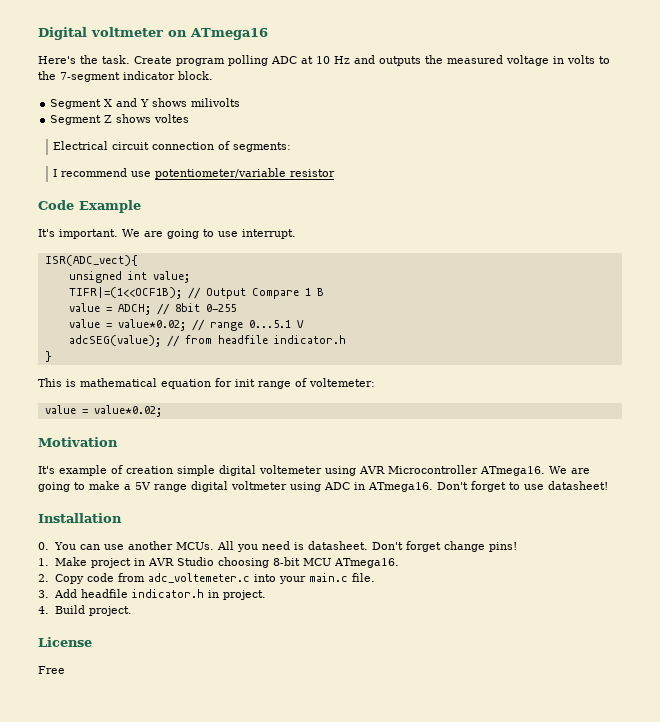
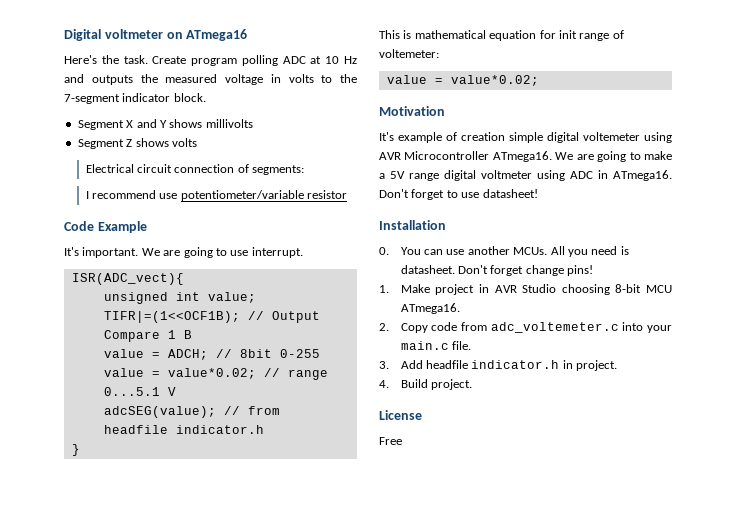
- Segment X and Y shows milivolts
+ Segment X and Y shows millivolts
- Segment Z shows voltes
+ Segment Z shows volts

